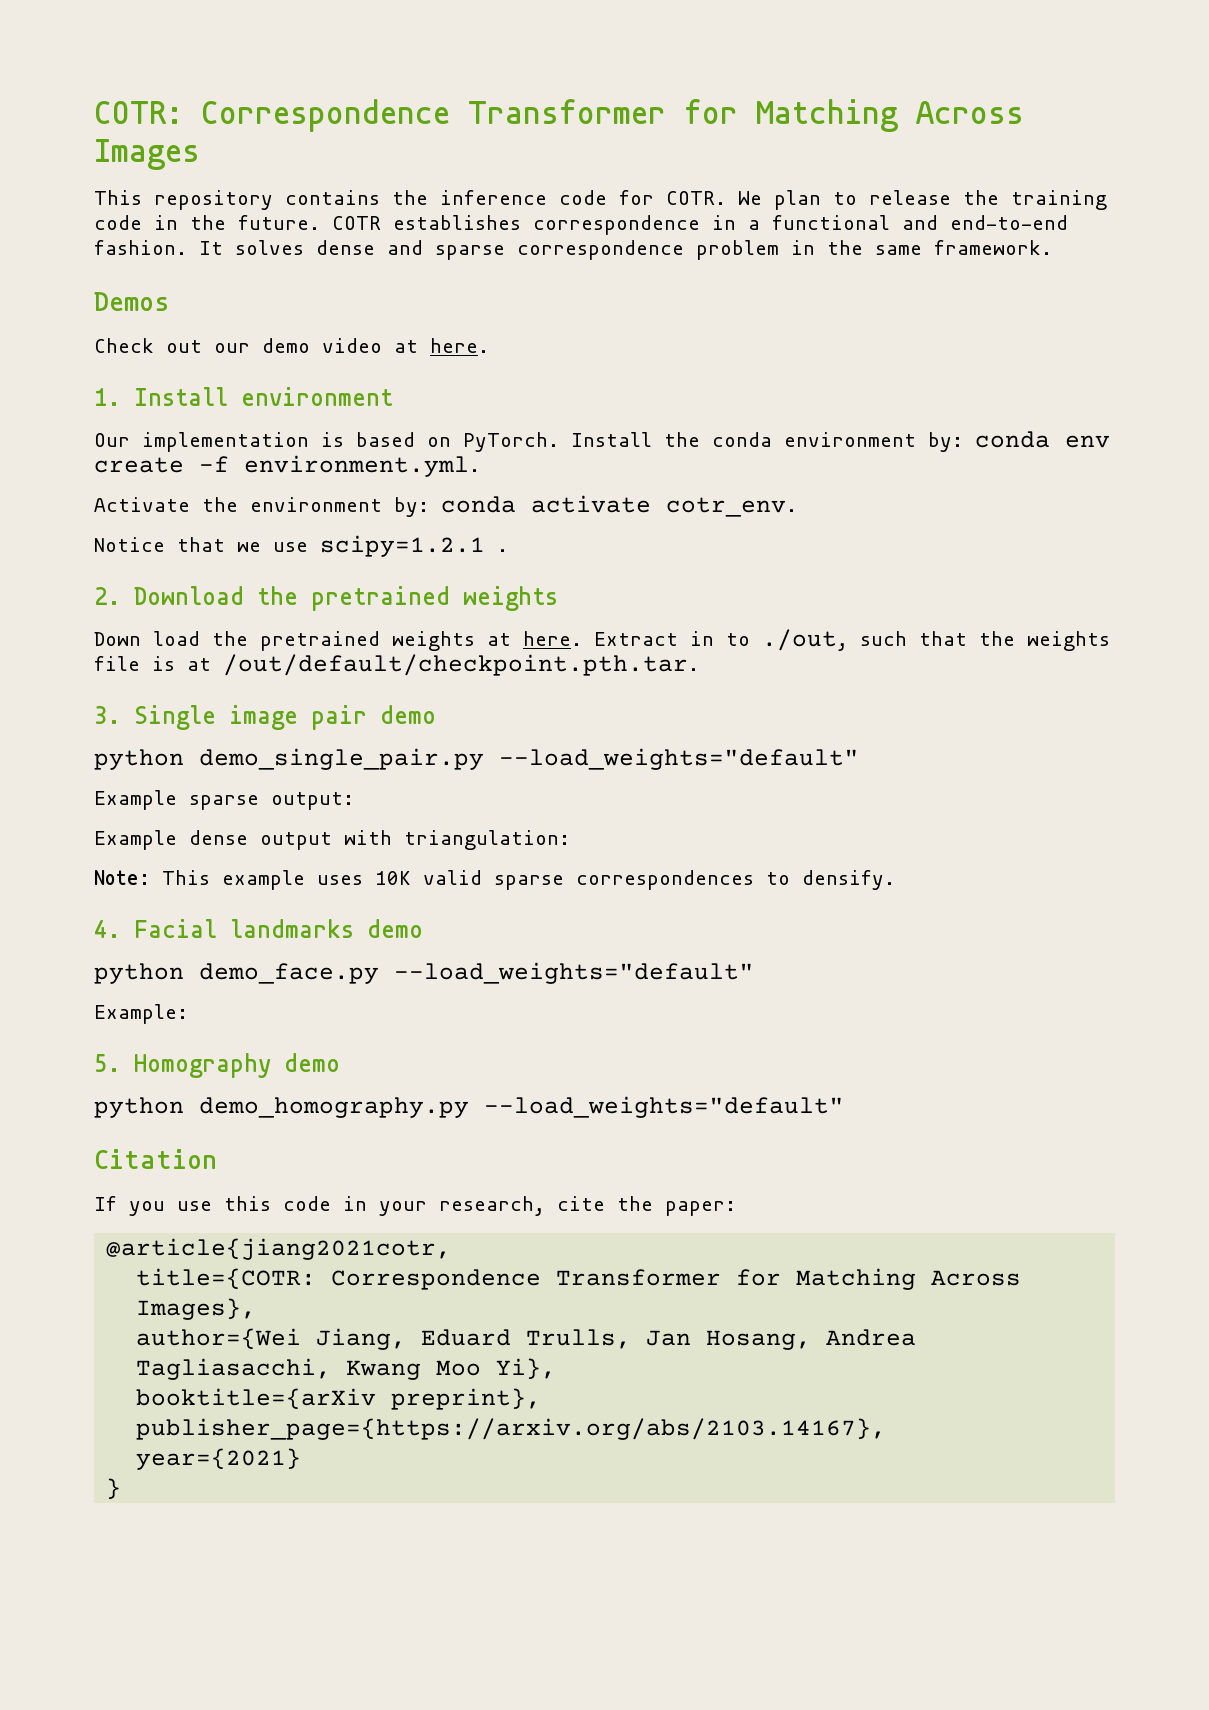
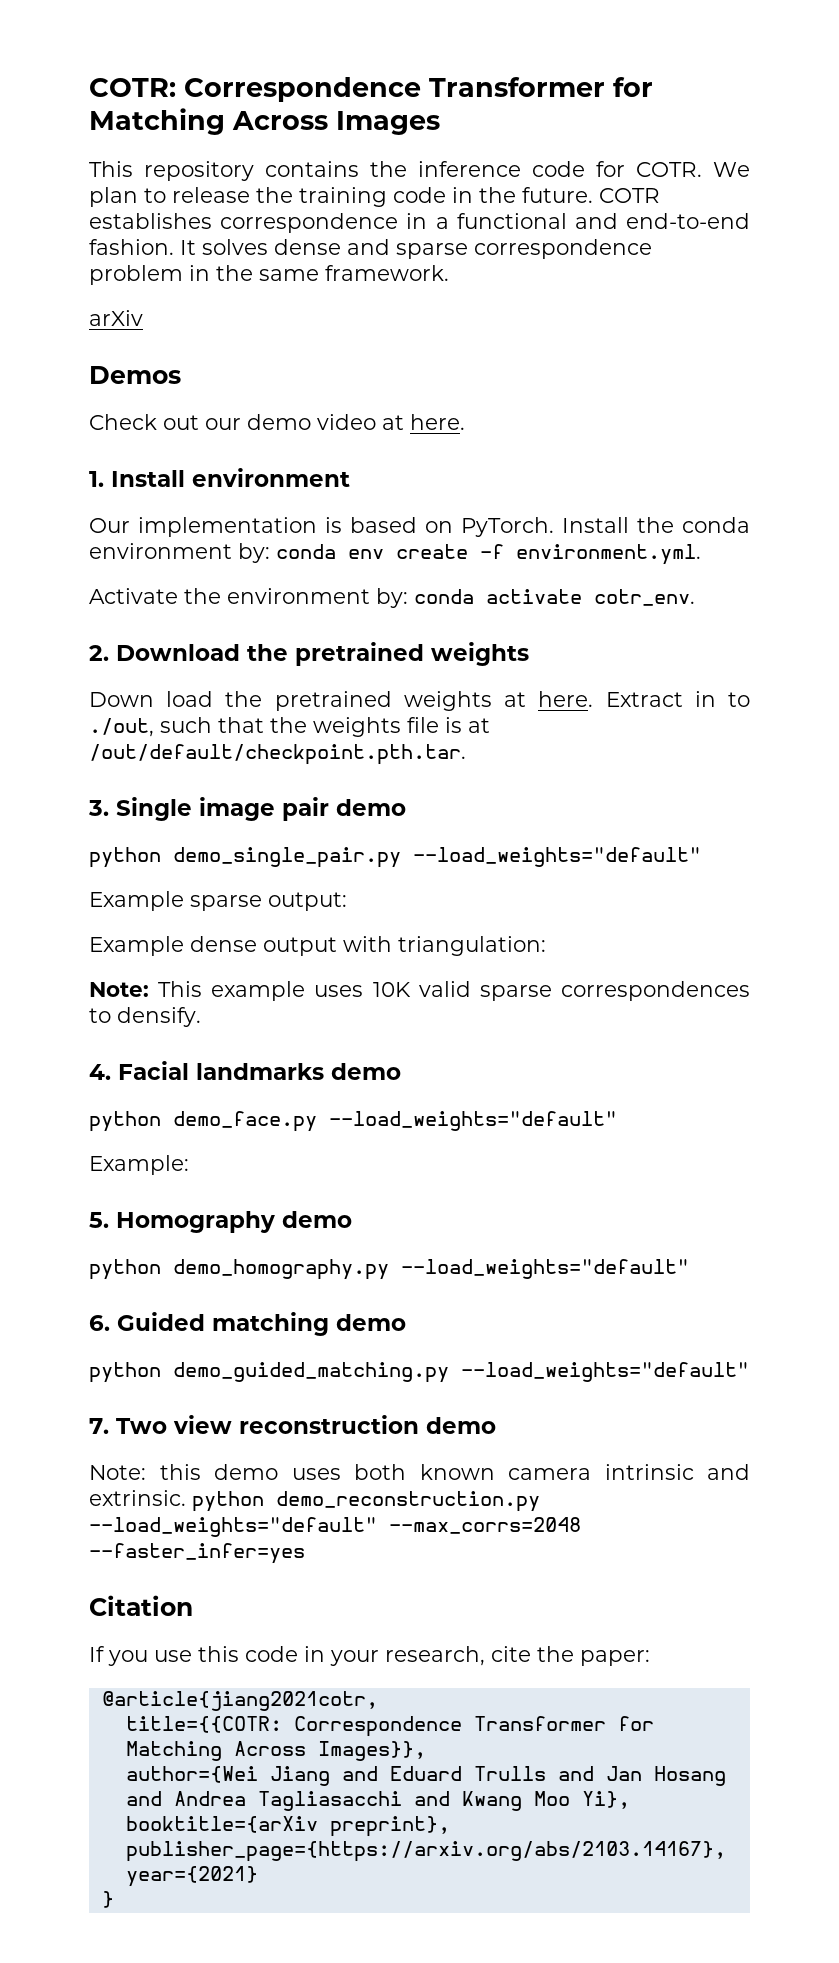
+ arXiv
- Notice that we use scipy=1.2.1 .
+ 6. Guided matching demo
+ python demo_guided_matching.py --load_weights="default"
+ 7. Two view reconstruction demo
+ Note: this demo uses both known camera intrinsic and extrinsic. python demo_reconstruction.py --load_weights="default" --max_corrs=2048 --faster_infer=yes
- title={COTR: Correspondence Transformer for Matching Across Images},
+ title={{COTR: Correspondence Transformer for Matching Across Images}},
- author={Wei Jiang, Eduard Trulls, Jan Hosang, Andrea Tagliasacchi, Kwang Moo Yi},
+ author={Wei Jiang and Eduard Trulls and Jan Hosang and Andrea Tagliasacchi and Kwang Moo Yi},

